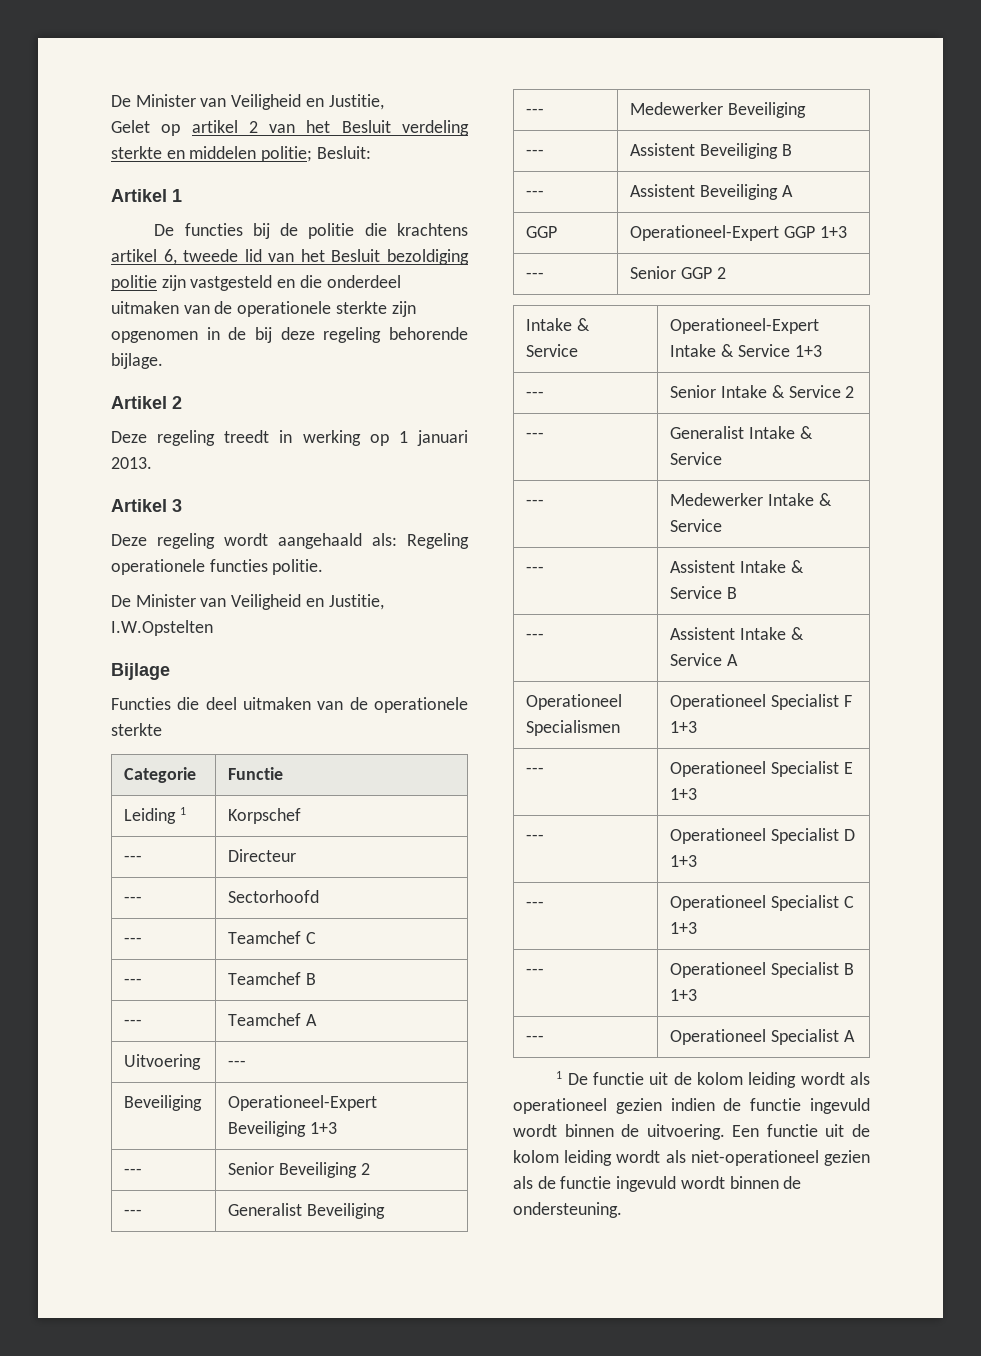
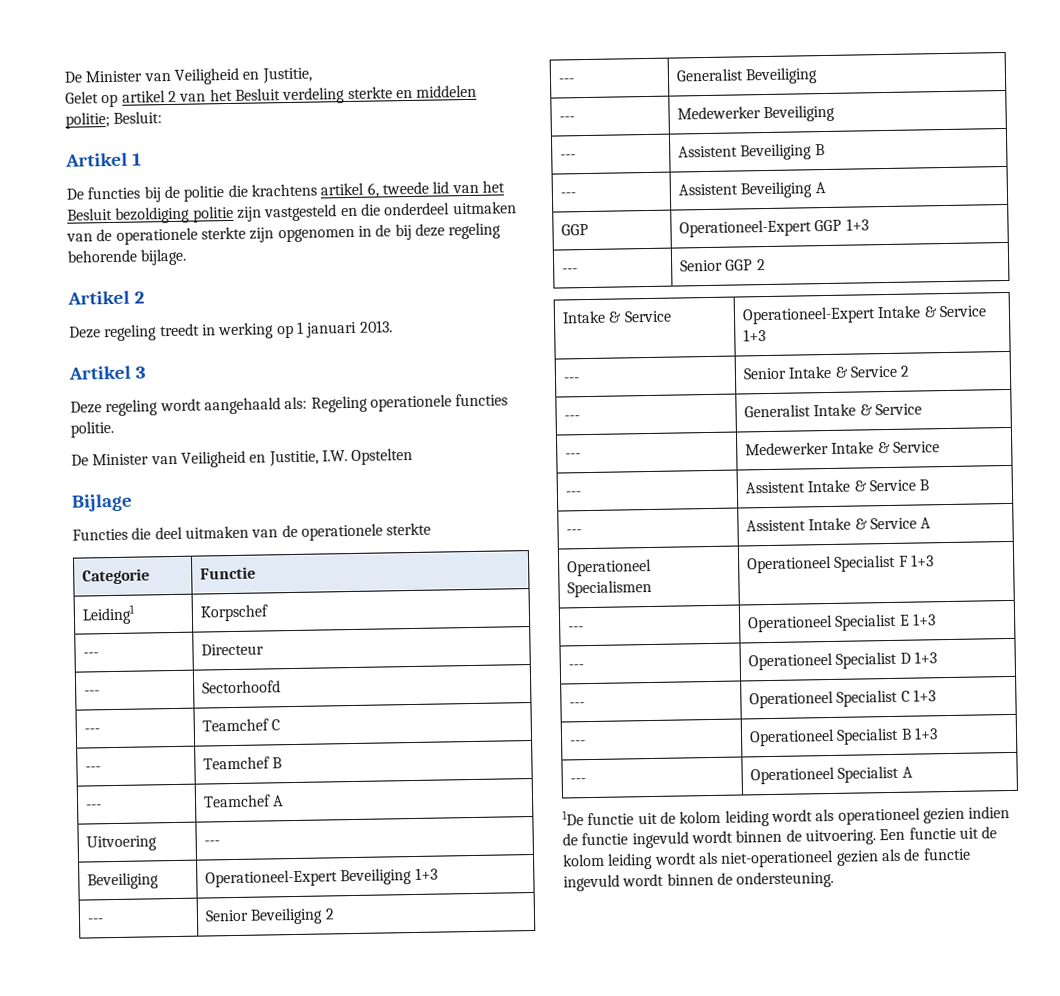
- De Minister van Veiligheid en Justitie, I.W.Opstelten
+ De Minister van Veiligheid en Justitie, I.W. Opstelten
- Leiding 1 | Korpschef
+ Leiding1 | Korpschef
- 1 De functie uit de kolom leiding wordt als operationeel gezien indien de functie ingevuld wordt binnen de uitvoering.
+ 1De functie uit de kolom leiding wordt als operationeel gezien indien de functie ingevuld wordt binnen de uitvoering.

